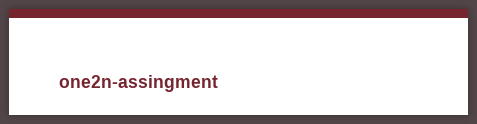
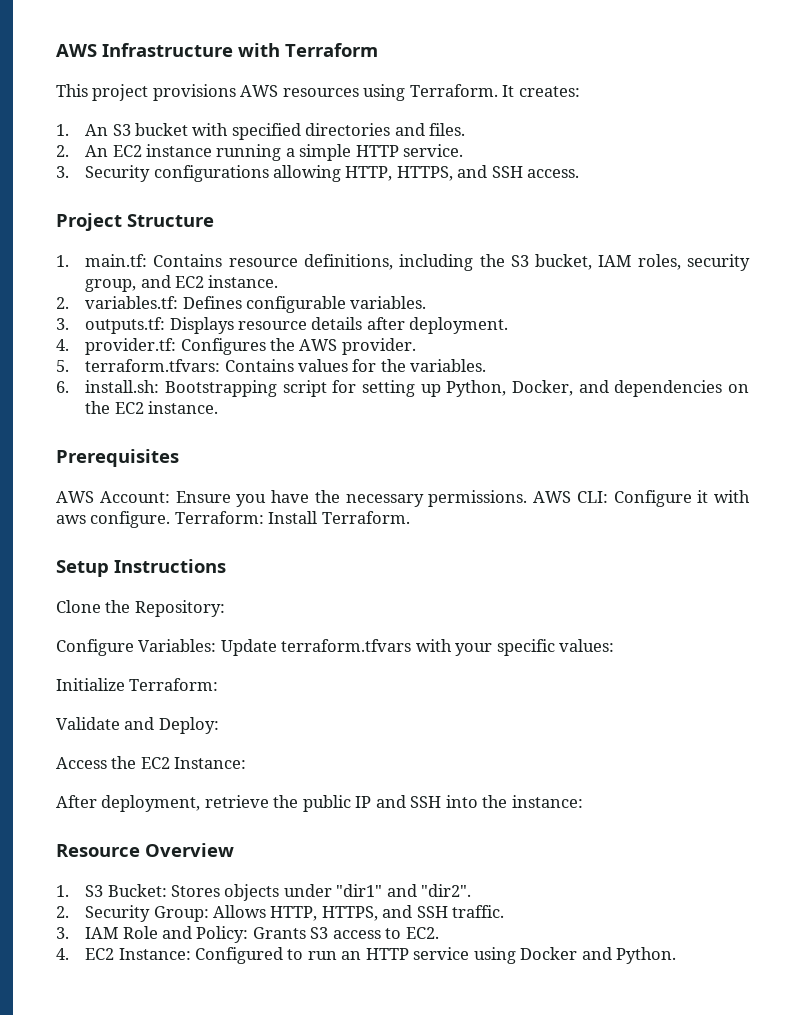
- one2n-assingment
+ AWS Infrastructure with Terraform
+ This project provisions AWS resources using Terraform. It creates:
+ 1. An S3 bucket with specified directories and files.
+ 2. An EC2 instance running a simple HTTP service.
+ 3. Security configurations allowing HTTP, HTTPS, and SSH access.
+ Project Structure
+ 1. main.tf: Contains resource definitions, including the S3 bucket, IAM roles, security group, and EC2 instance.
+ 2. variables.tf: Defines configurable variables.
+ 3. outputs.tf: Displays resource details after deployment.
+ 4. provider.tf: Configures the AWS provider.
+ 5. terraform.tfvars: Contains values for the variables.
+ 6. install.sh: Bootstrapping script for setting up Python, Docker, and dependencies on the EC2 instance.
+ Prerequisites
+ AWS Account: Ensure you have the necessary permissions. AWS CLI: Configure it with aws configure. Terraform: Install Terraform.
+ Setup Instructions
+ Clone the Repository:
+ Configure Variables: Update terraform.tfvars with your specific values:
+ Initialize Terraform:
+ Validate and Deploy:
+ Access the EC2 Instance:
+ After deployment, retrieve the public IP and SSH into the instance:
+ Resource Overview
+ 1. S3 Bucket: Stores objects under "dir1" and "dir2".
+ 2. Security Group: Allows HTTP, HTTPS, and SSH traffic.
+ 3. IAM Role and Policy: Grants S3 access to EC2.
+ 4. EC2 Instance: Configured to run an HTTP service using Docker and Python.

